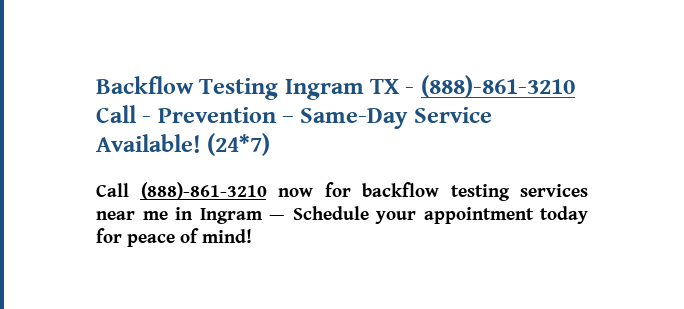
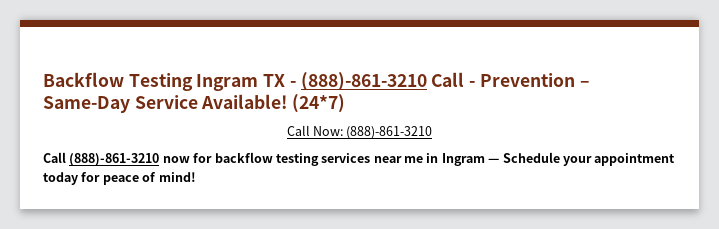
+ Call Now: (888)-861-3210

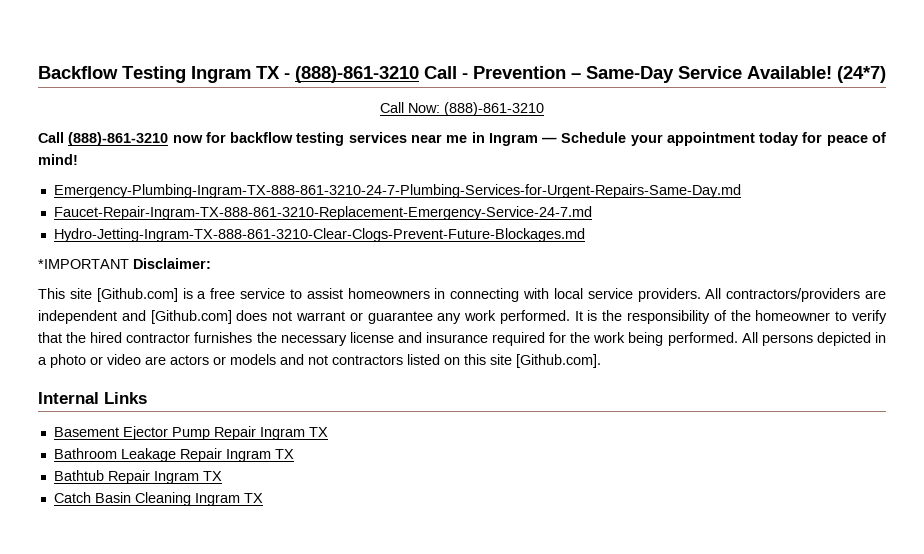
+ Emergency-Plumbing-Ingram-TX-888-861-3210-24-7-Plumbing-Services-for-Urgent-Repairs-Same-Day.md
+ Faucet-Repair-Ingram-TX-888-861-3210-Replacement-Emergency-Service-24-7.md
+ Hydro-Jetting-Ingram-TX-888-861-3210-Clear-Clogs-Prevent-Future-Blockages.md
+ *IMPORTANT Disclaimer:
+ This site [Github.com] is a free service to assist homeowners in connecting with local service providers. All contractors/providers are independent and [Github.com] does not warrant or guarantee any work performed. It is the responsibility of the homeowner to verify that the hired contractor furnishes the necessary license and insurance required for the work being performed. All persons depicted in a photo or video are actors or models and not contractors listed on this site [Github.com].
+ Internal Links
+ Basement Ejector Pump Repair Ingram TX
+ Bathroom Leakage Repair Ingram TX
+ Bathtub Repair Ingram TX
+ Catch Basin Cleaning Ingram TX

